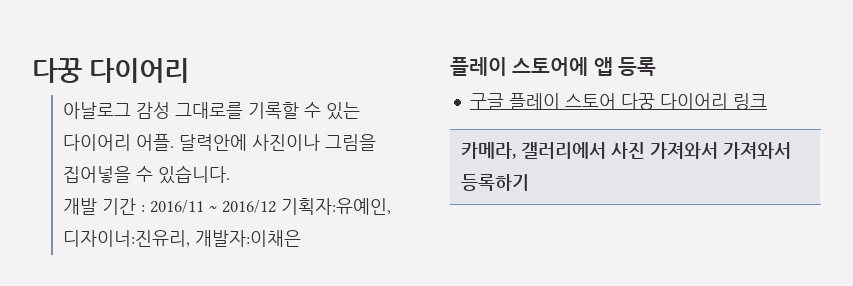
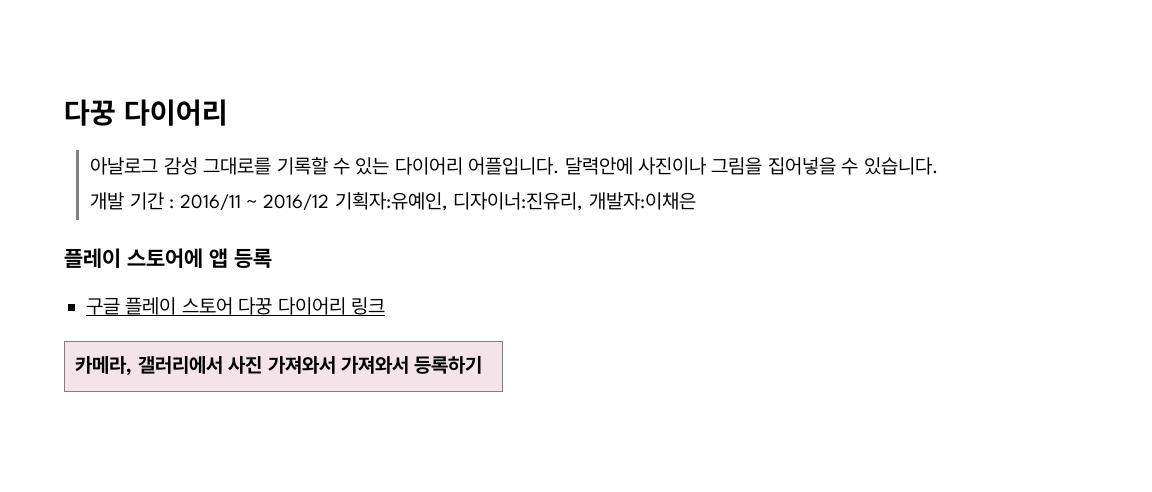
- 아날로그 감성 그대로를 기록할 수 있는 다이어리 어플.
+ 아날로그 감성 그대로를 기록할 수 있는 다이어리 어플입니다.

